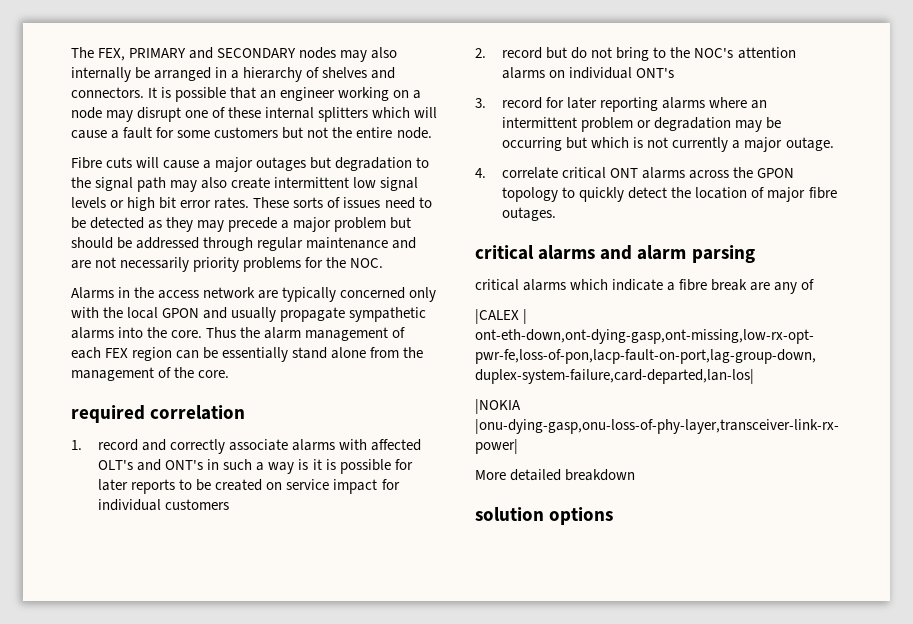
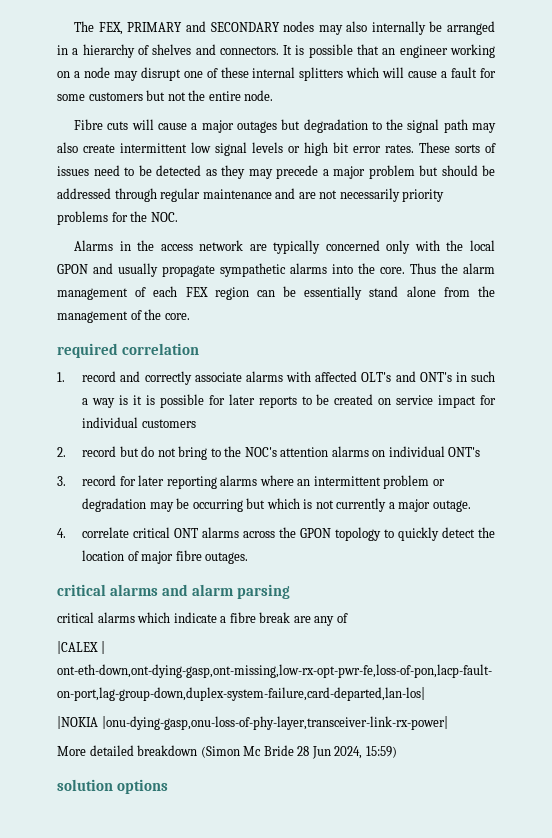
- More detailed breakdown
+ More detailed breakdown (Simon Mc Bride 28 Jun 2024, 15:59)

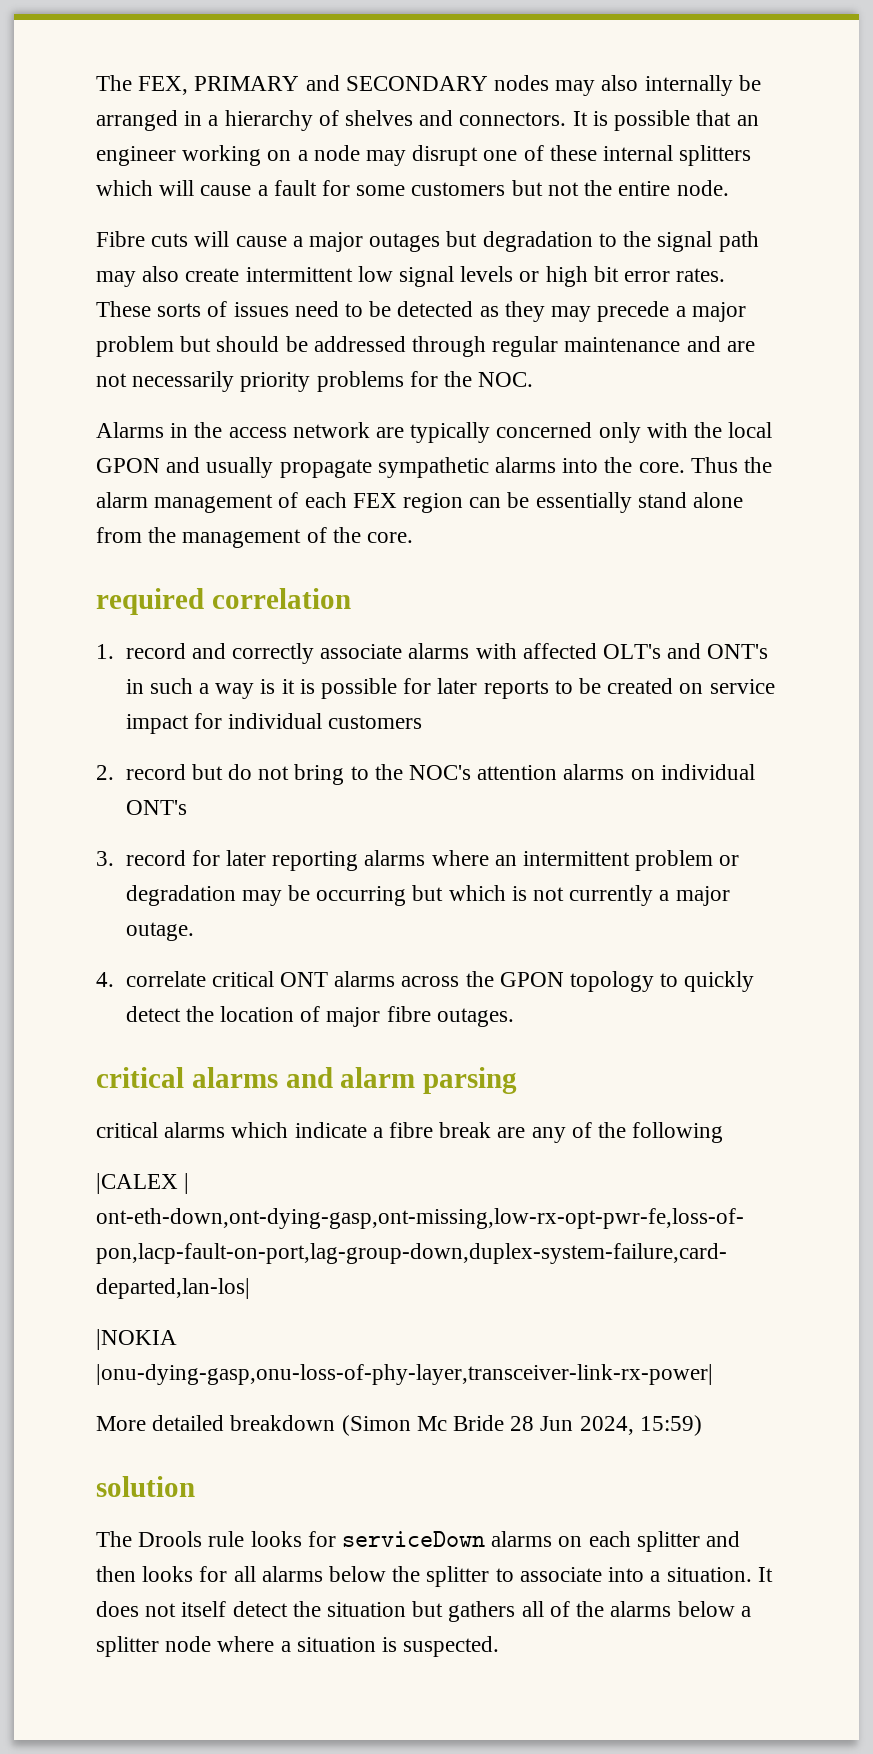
- critical alarms which indicate a fibre break are any of
+ critical alarms which indicate a fibre break are any of the following
- solution options
+ solution
+ The Drools rule looks for serviceDown alarms on each splitter and then looks for all alarms below the splitter to associate into a situation. It does not itself detect the situation but gathers all of the alarms below a splitter node where a situation is suspected.

